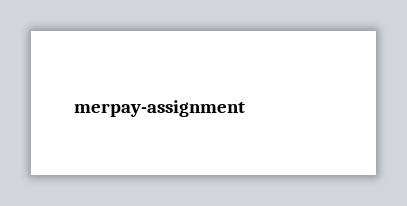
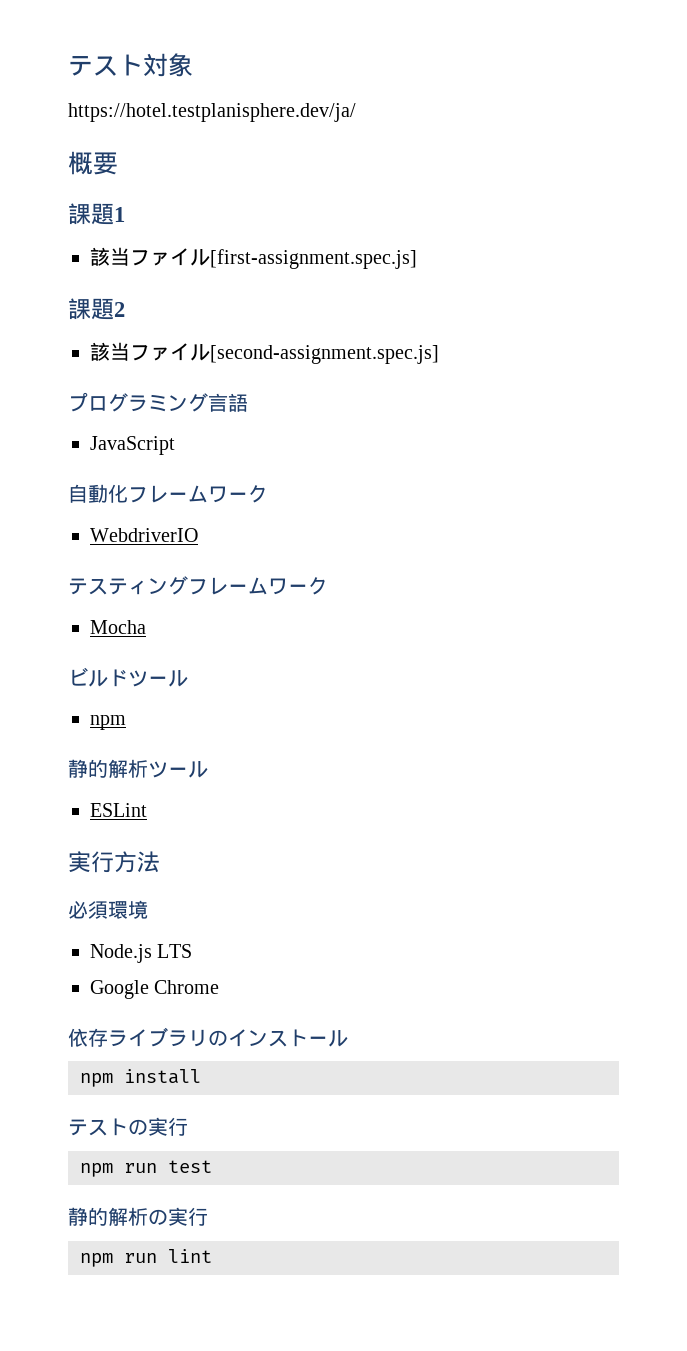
- merpay-assignment
+ テスト対象
+ https://hotel.testplanisphere.dev/ja/
+ 概要
+ 課題1
+ 該当ファイル[first-assignment.spec.js]
+ 課題2
+ 該当ファイル[second-assignment.spec.js]
+ プログラミング言語
+ JavaScript
+ 自動化フレームワーク
+ WebdriverIO
+ テスティングフレームワーク
+ Mocha
+ ビルドツール
+ npm
+ 静的解析ツール
+ ESLint
+ 実行方法
+ 必須環境
+ Node.js LTS
+ Google Chrome
+ 依存ライブラリのインストール
+ npm install
+ テストの実行
+ npm run test
+ 静的解析の実行
+ npm run lint

